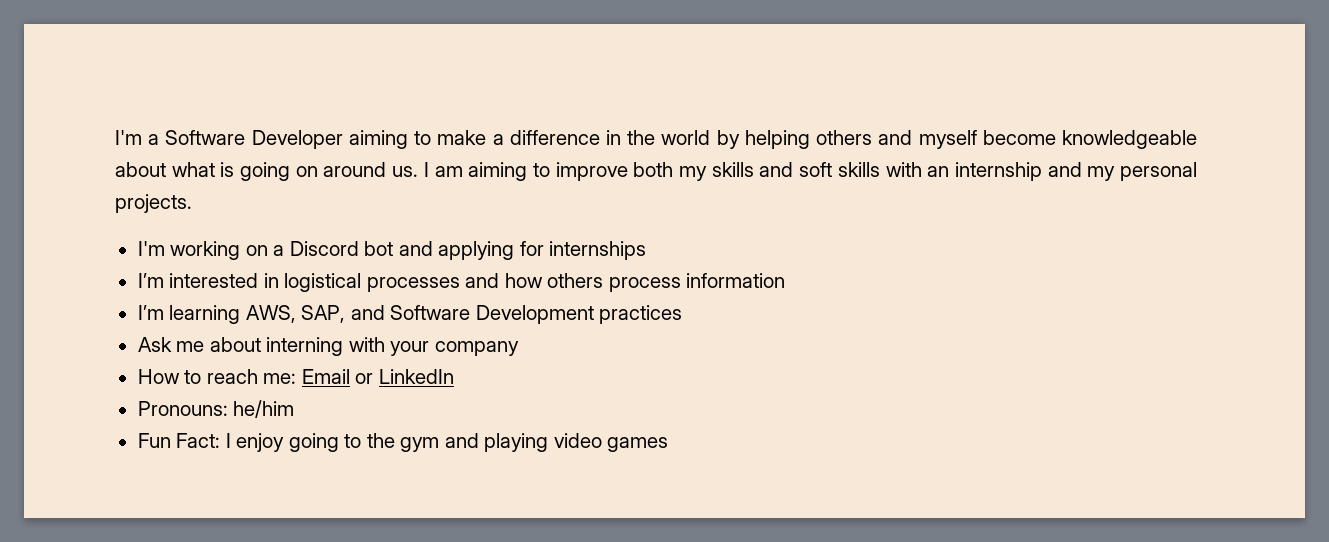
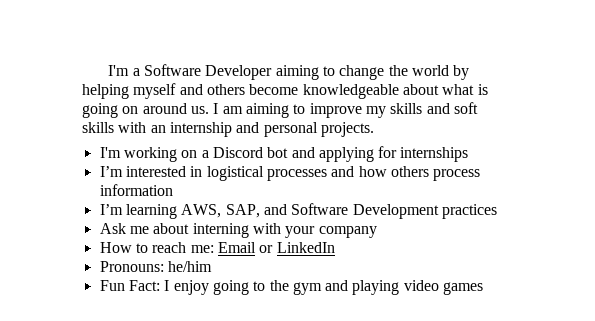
- I'm a Software Developer aiming to make a difference in the world by helping others and myself become knowledgeable about what is going on around us.
+ I'm a Software Developer aiming to change the world by helping myself and others become knowledgeable about what is going on around us.
- I am aiming to improve both my skills and soft skills with an internship and my personal projects.
+ I am aiming to improve my skills and soft skills with an internship and personal projects.

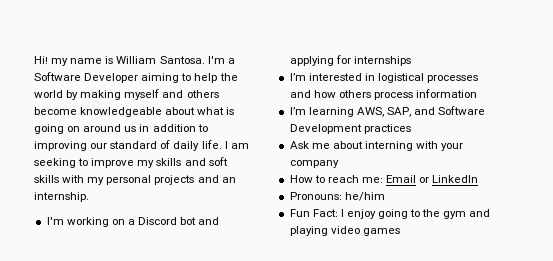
+ Hi! my name is William Santosa.
- I'm a Software Developer aiming to change the world by helping myself and others become knowledgeable about what is going on around us.
+ I'm a Software Developer aiming to help the world by making myself and others become knowledgeable about what is going on around us in addition to improving our standard of daily life.
- I am aiming to improve my skills and soft skills with an internship and personal projects.
+ I am seeking to improve my skills and soft skills with my personal projects and an internship.

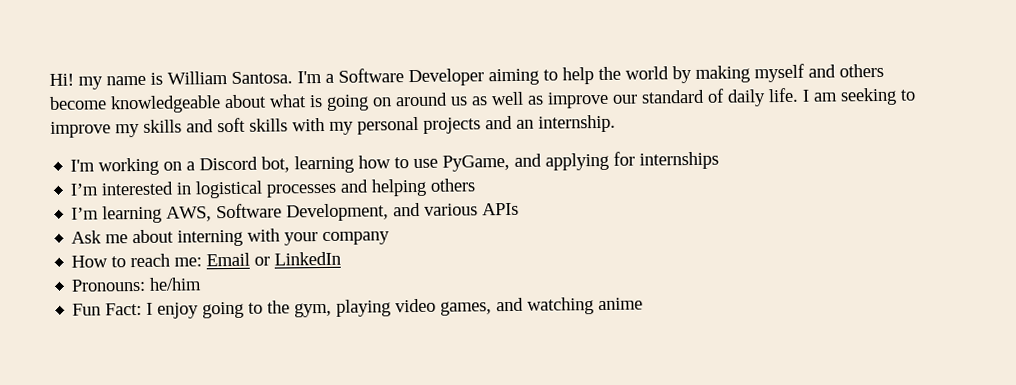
- I'm a Software Developer aiming to help the world by making myself and others become knowledgeable about what is going on around us in addition to improving our standard of daily life.
+ I'm a Software Developer aiming to help the world by making myself and others become knowledgeable about what is going on around us as well as improve our standard of daily life.
- I'm working on a Discord bot and applying for internships
+ I'm working on a Discord bot, learning how to use PyGame, and applying for internships
- I’m interested in logistical processes and how others process information
+ I’m interested in logistical processes and helping others
- I’m learning AWS, SAP, and Software Development practices
+ I’m learning AWS, Software Development, and various APIs
- Fun Fact: I enjoy going to the gym and playing video games
+ Fun Fact: I enjoy going to the gym, playing video games, and watching anime

